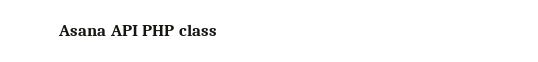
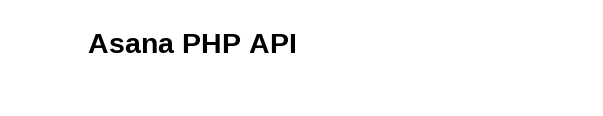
- Asana API PHP class
+ Asana PHP API

